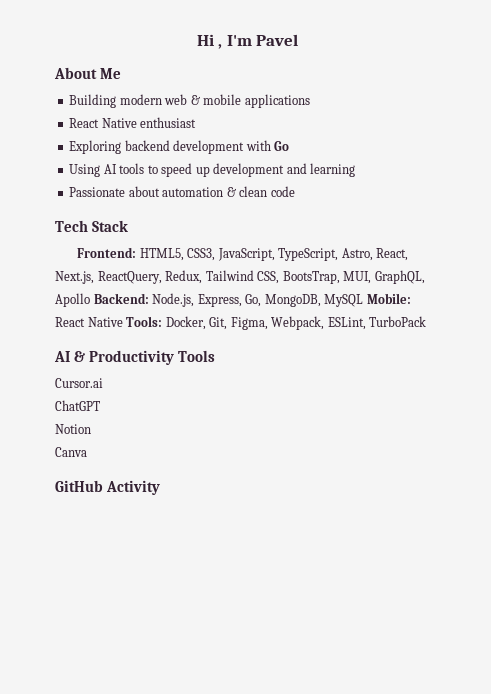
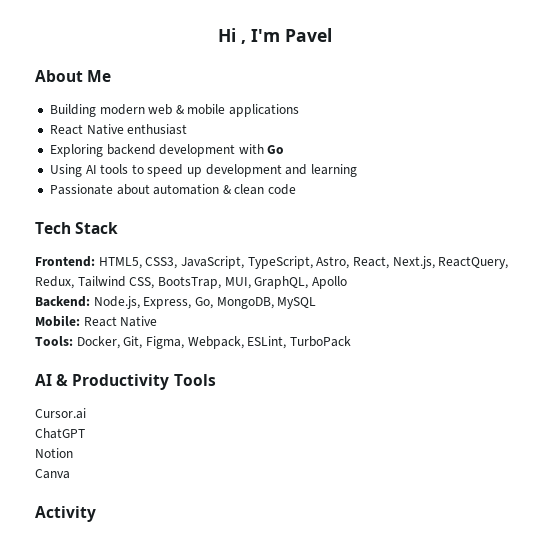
- Frontend: HTML5, CSS3, JavaScript, TypeScript, Astro, React, Next.js, ReactQuery, Redux, Tailwind CSS, BootsTrap, MUI, GraphQL, Apollo Backend: Node.js, Express, Go, MongoDB, MySQL Mobile: React Native Tools: Docker, Git, Figma, Webpack, ESLint, TurboPack
+ Frontend: HTML5, CSS3, JavaScript, TypeScript, Astro, React, Next.js, ReactQuery, Redux, Tailwind CSS, BootsTrap, MUI, GraphQL, Apollo
+ Backend: Node.js, Express, Go, MongoDB, MySQL
+ Mobile: React Native
+ Tools: Docker, Git, Figma, Webpack, ESLint, TurboPack
- GitHub Activity
+ Activity

